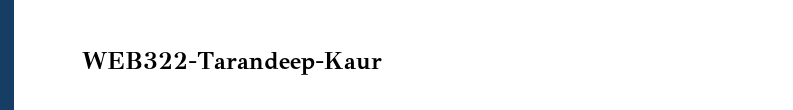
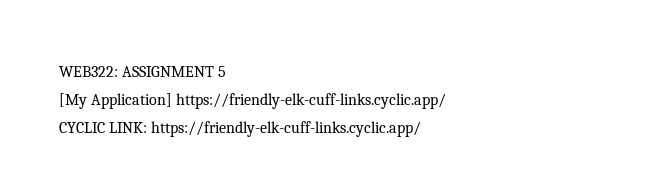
- WEB322-Tarandeep-Kaur
+ WEB322: ASSIGNMENT 5
+ [My Application] https://friendly-elk-cuff-links.cyclic.app/
+ CYCLIC LINK: https://friendly-elk-cuff-links.cyclic.app/

